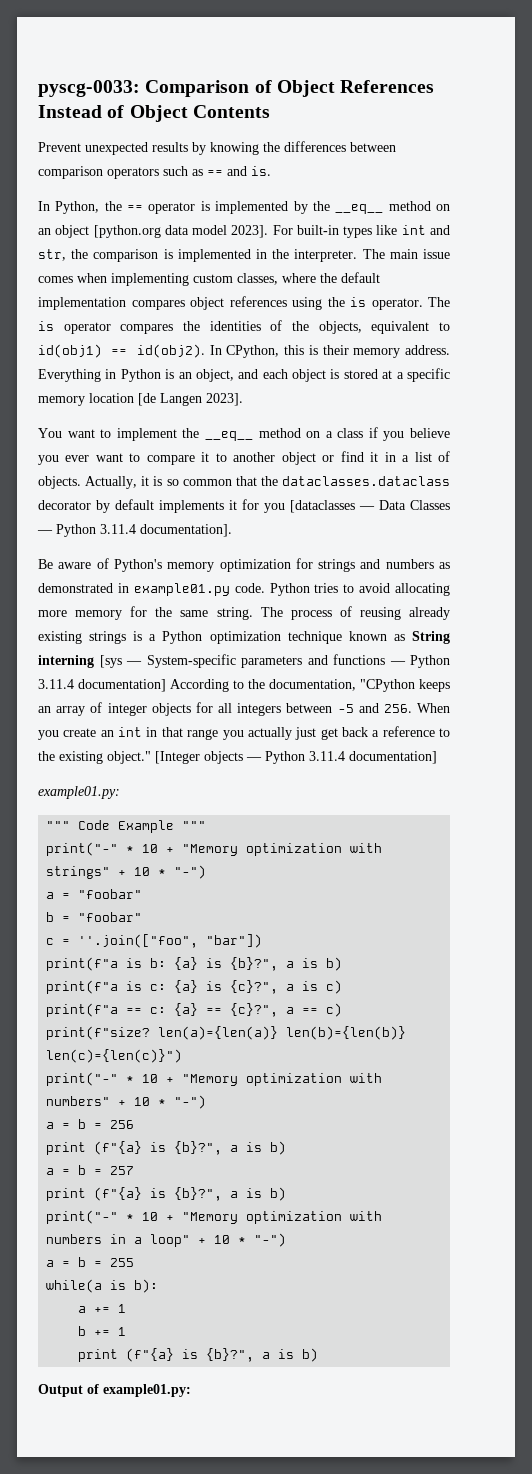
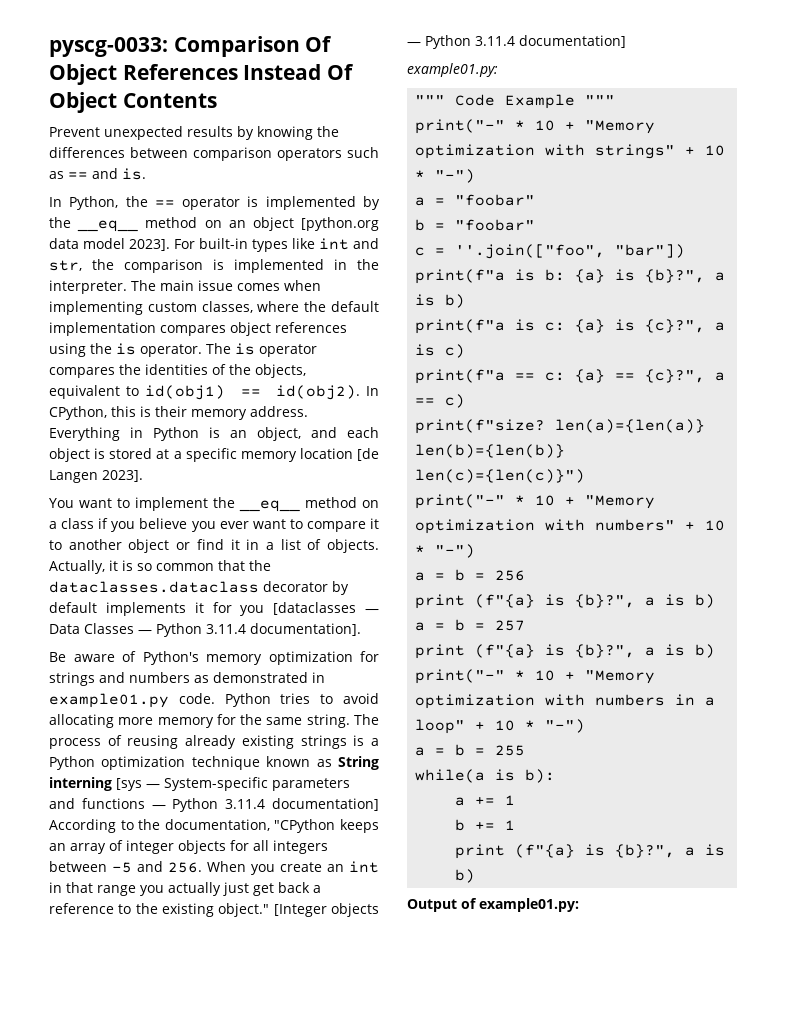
- pyscg-0033: Comparison of Object References Instead of Object Contents
+ pyscg-0033: Comparison Of Object References Instead Of Object Contents

